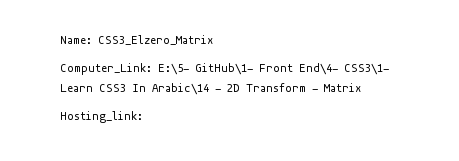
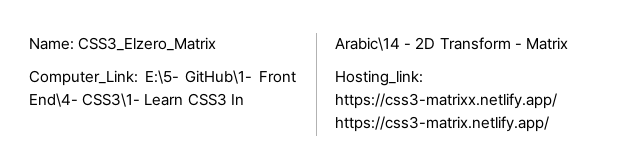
- Hosting_link:
+ Hosting_link: https://css3-matrixx.netlify.app/ https://css3-matrix.netlify.app/

